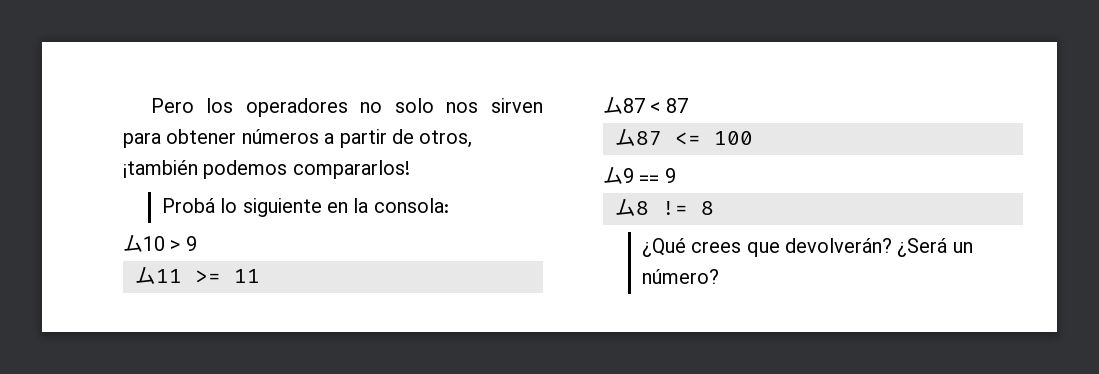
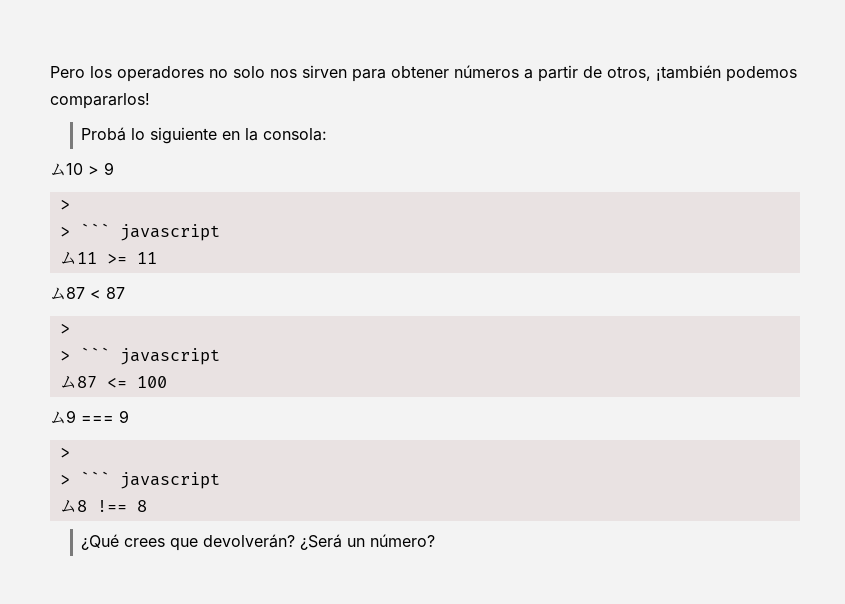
  ム10 > 9
+ >
+ > ``` javascript
  ム87 < 87
+ >
+ > ``` javascript
- ム9 == 9
+ ム9 === 9
+ >
+ > ``` javascript
- ム8 != 8
+ ム8 !== 8

